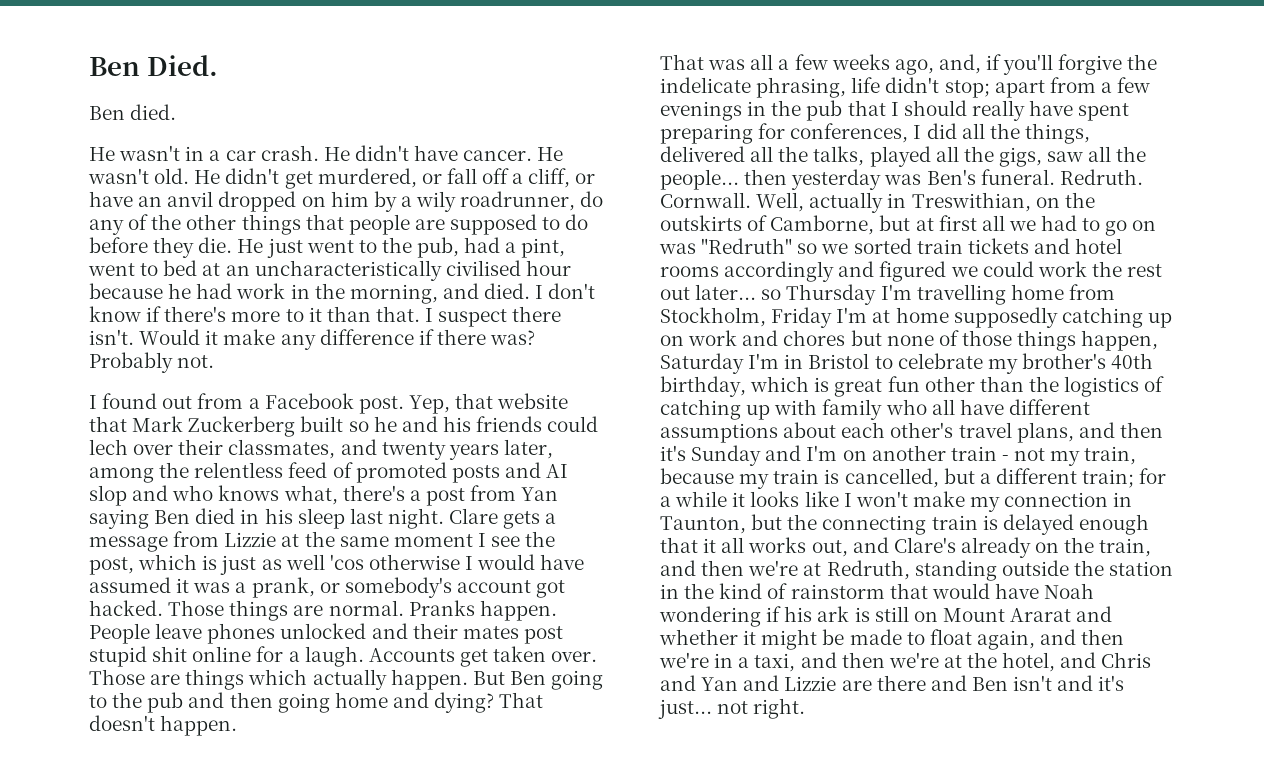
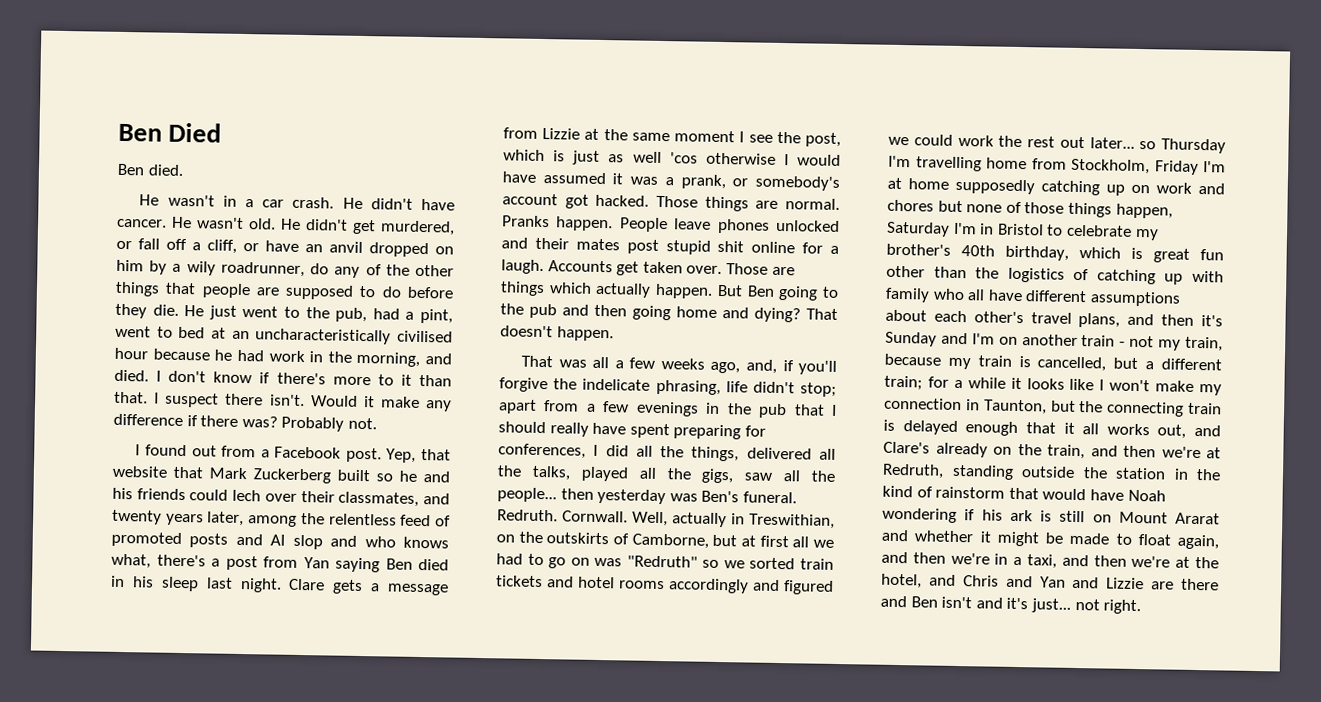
- Ben Died.
+ Ben Died

